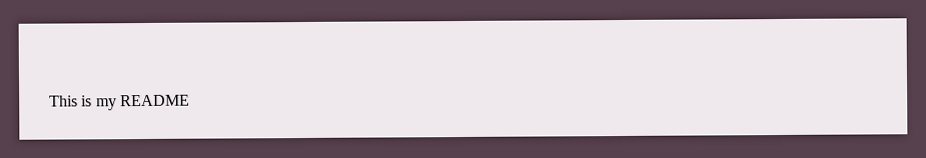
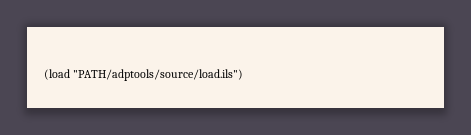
- This is my README
+ (load "PATH/adptools/source/load.ils")

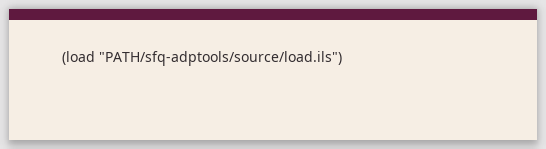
- (load "PATH/adptools/source/load.ils")
+ (load "PATH/sfq-adptools/source/load.ils")

